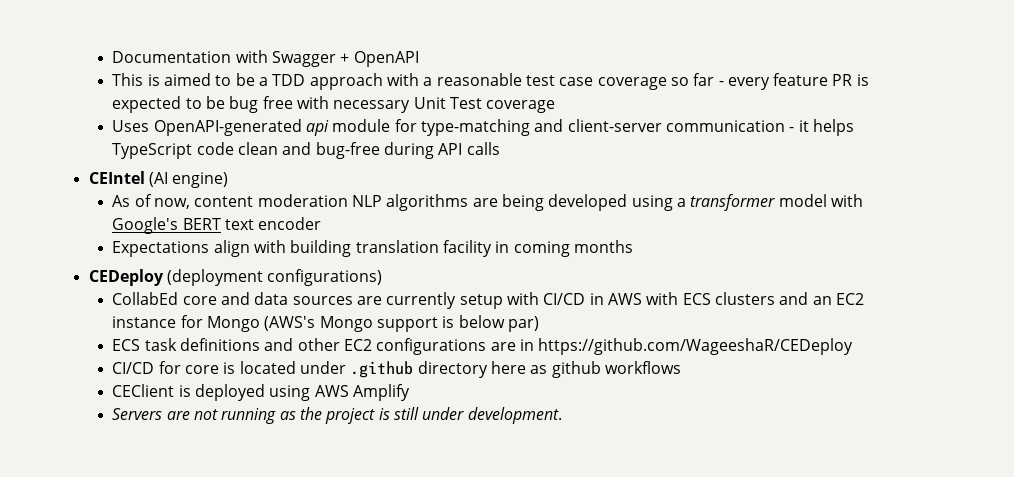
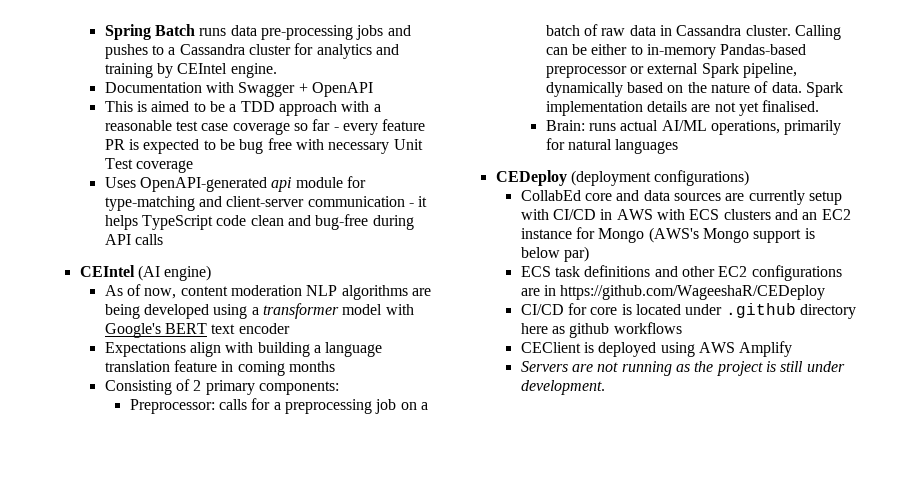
+ Spring Batch runs data pre-processing jobs and pushes to a Cassandra cluster for analytics and training by CEIntel engine.
- Expectations align with building translation facility in coming months
+ Expectations align with building a language translation feature in coming months
+ Consisting of 2 primary components:
+ Preprocessor: calls for a preprocessing job on a batch of raw data in Cassandra cluster. Calling can be either to in-memory Pandas-based preprocessor or external Spark pipeline, dynamically based on the nature of data. Spark implementation details are not yet finalised.
+ Brain: runs actual AI/ML operations, primarily for natural languages

